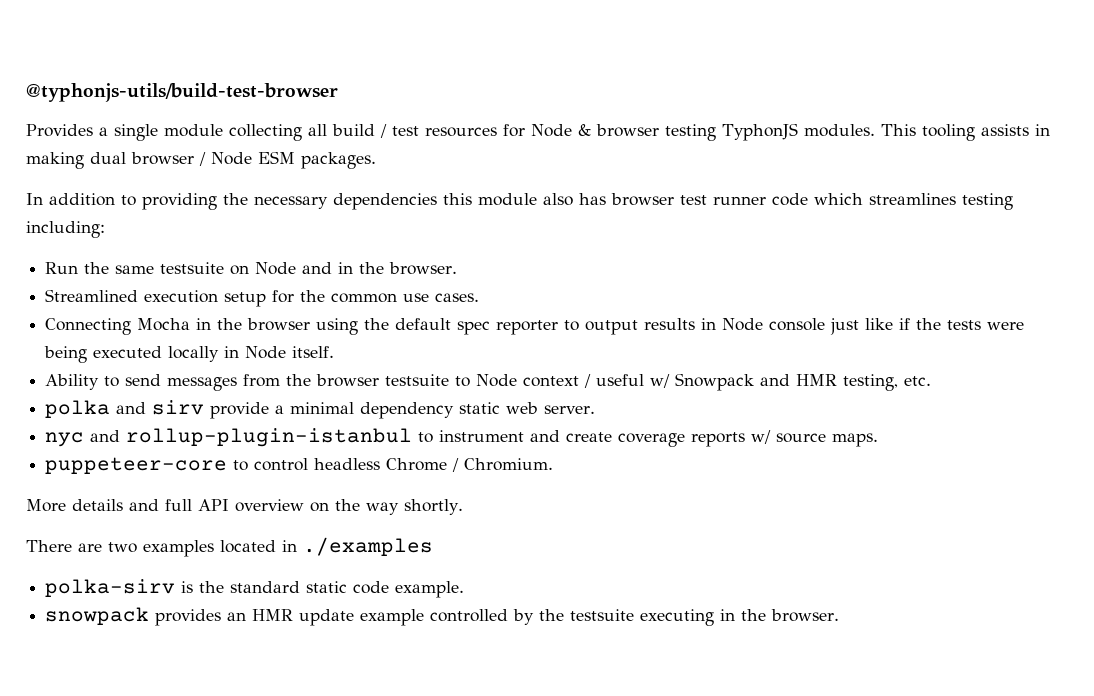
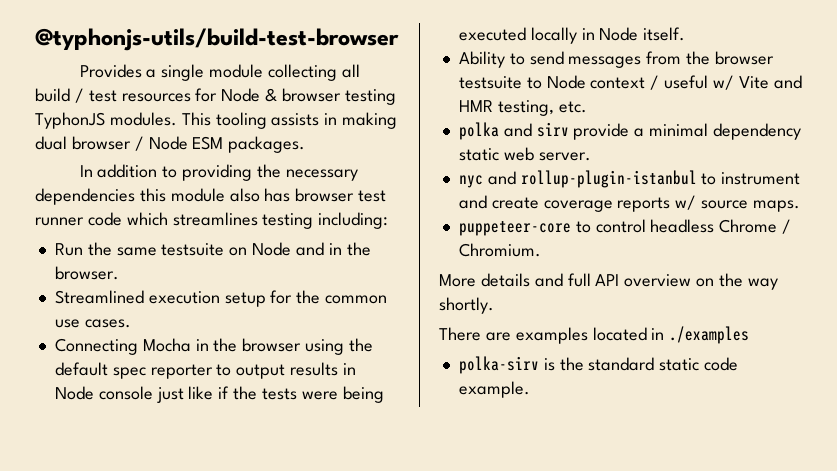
- Ability to send messages from the browser testsuite to Node context / useful w/ Snowpack and HMR testing, etc.
+ Ability to send messages from the browser testsuite to Node context / useful w/ Vite and HMR testing, etc.
- There are two examples located in ./examples
+ There are examples located in ./examples
- snowpack provides an HMR update example controlled by the testsuite executing in the browser.

